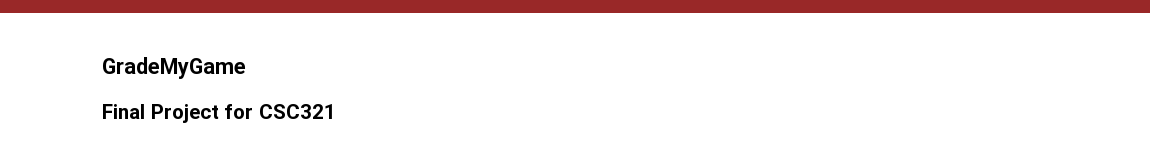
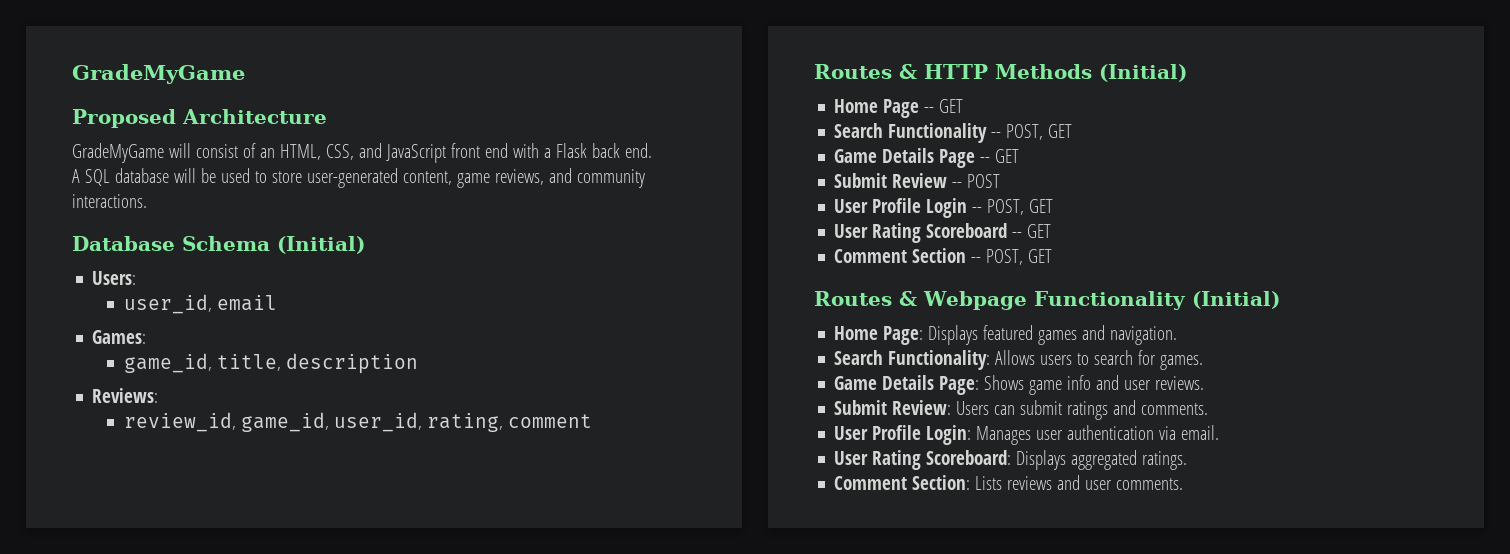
- Final Project for CSC321
+ Proposed Architecture
+ GradeMyGame will consist of an HTML, CSS, and JavaScript front end with a Flask back end. A SQL database will be used to store user-generated content, game reviews, and community interactions.
+ Database Schema (Initial)
+ Users:
+ user_id, email
+ Games:
+ game_id, title, description
+ Reviews:
+ review_id, game_id, user_id, rating, comment
+ Routes & HTTP Methods (Initial)
+ Home Page -- GET
+ Search Functionality -- POST, GET
+ Game Details Page -- GET
+ Submit Review -- POST
+ User Profile Login -- POST, GET
+ User Rating Scoreboard -- GET
+ Comment Section -- POST, GET
+ Routes & Webpage Functionality (Initial)
+ Home Page: Displays featured games and navigation.
+ Search Functionality: Allows users to search for games.
+ Game Details Page: Shows game info and user reviews.
+ Submit Review: Users can submit ratings and comments.
+ User Profile Login: Manages user authentication via email.
+ User Rating Scoreboard: Displays aggregated ratings.
+ Comment Section: Lists reviews and user comments.

